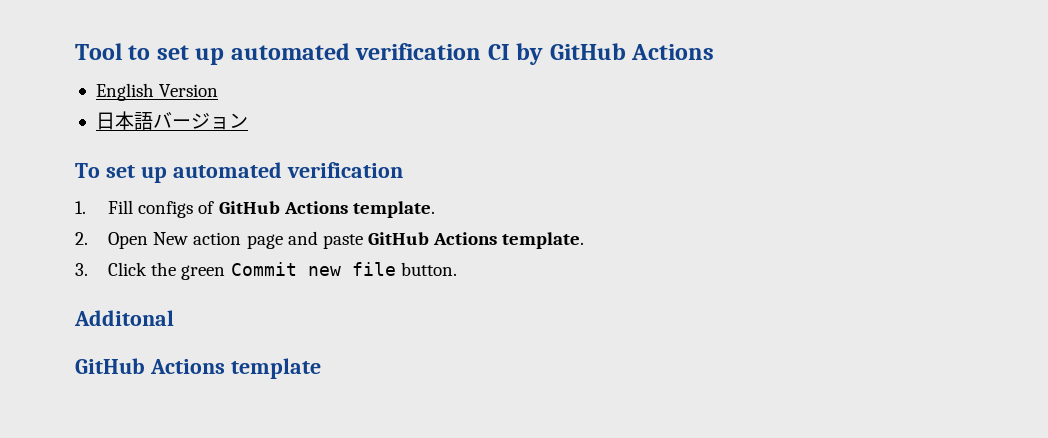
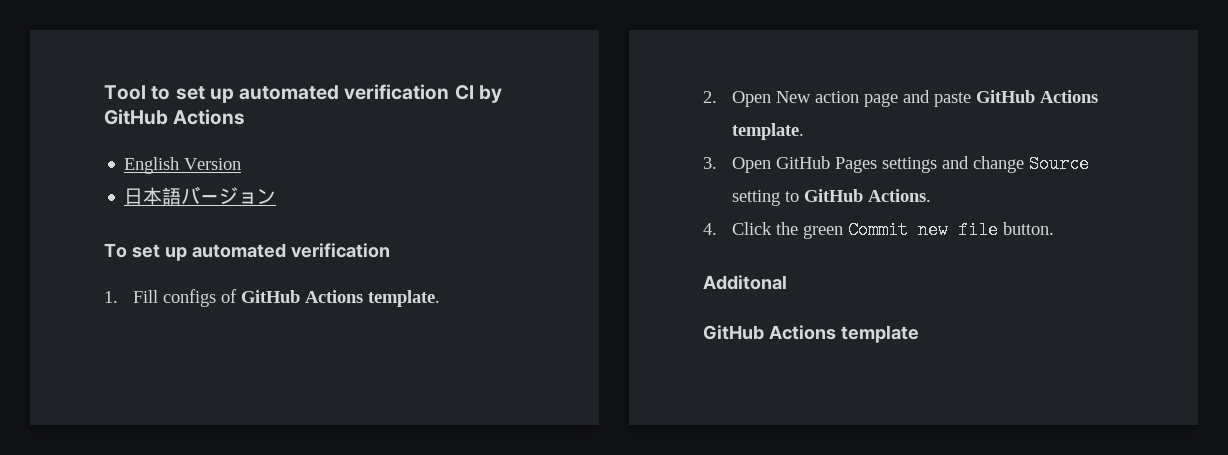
- 3. Click the green Commit new file button.
+ 3. Open GitHub Pages settings and change Source setting to GitHub Actions.
+ 4. Click the green Commit new file button.

